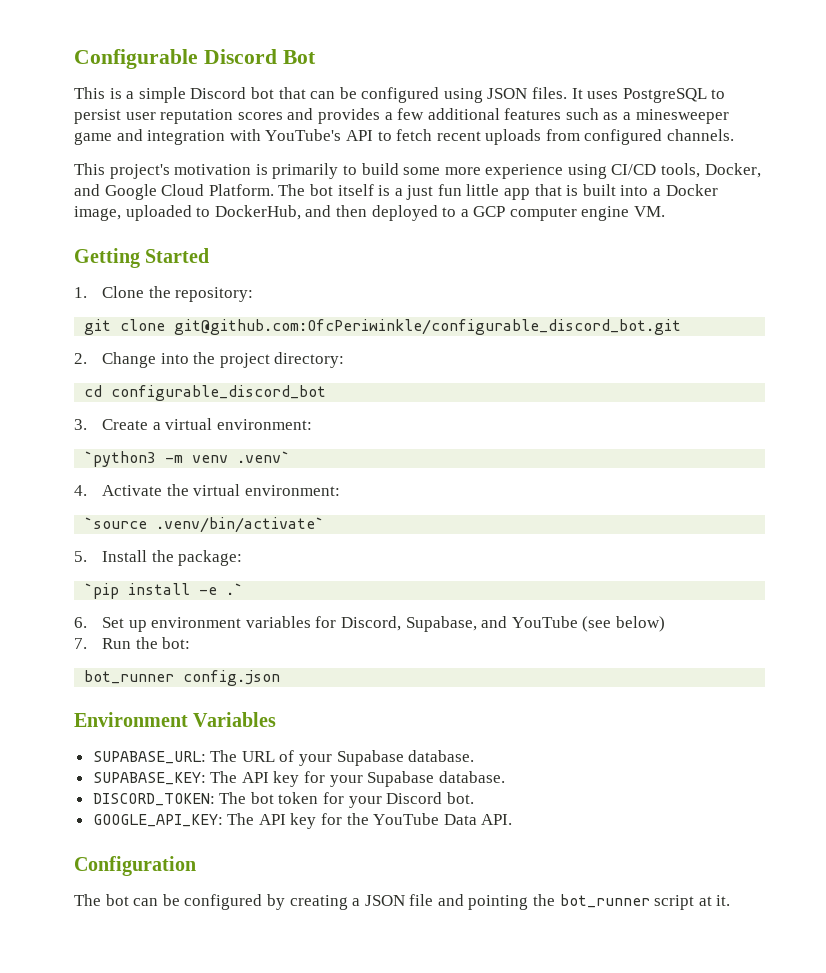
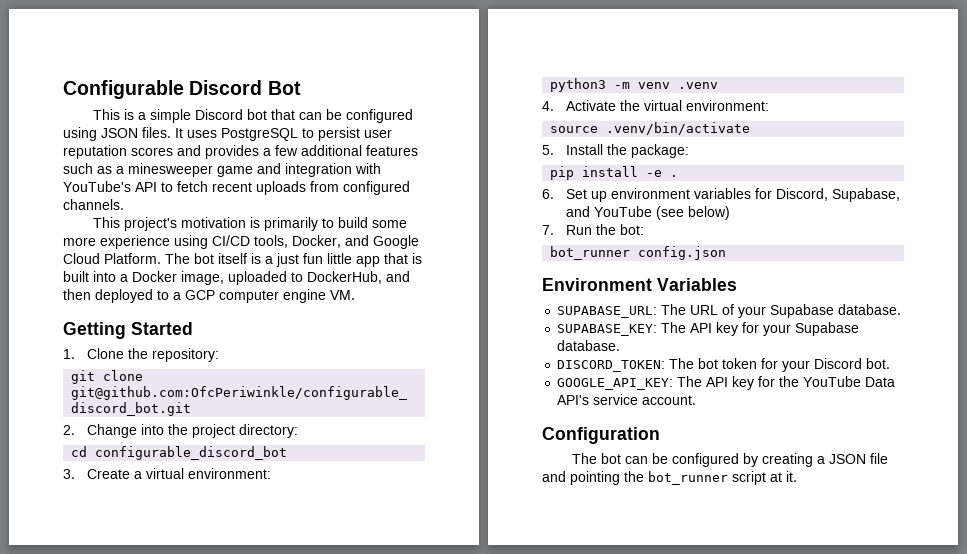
- `python3 -m venv .venv`
+ python3 -m venv .venv
- `source .venv/bin/activate`
+ source .venv/bin/activate
- `pip install -e .`
+ pip install -e .
- GOOGLE_API_KEY: The API key for the YouTube Data API.
+ GOOGLE_API_KEY: The API key for the YouTube Data API's service account.

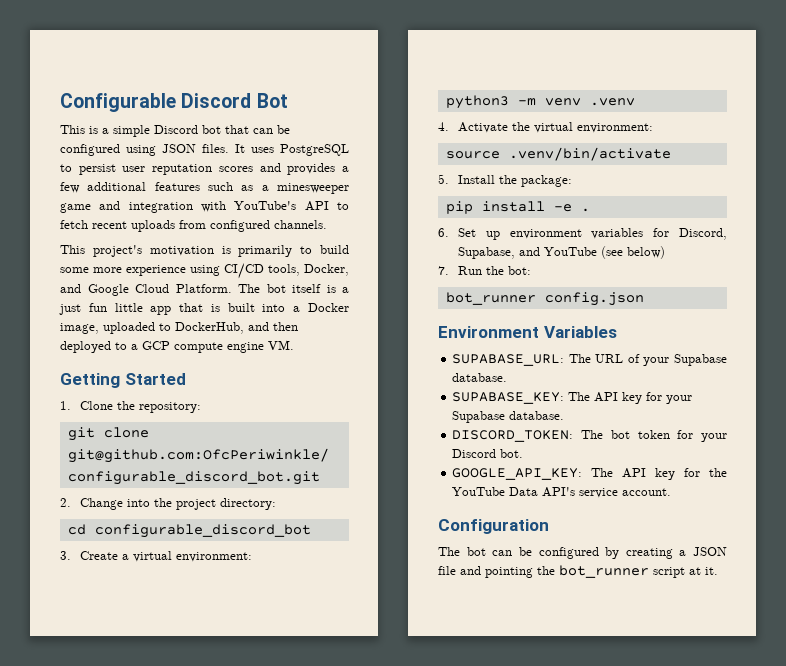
- The bot itself is a just fun little app that is built into a Docker image, uploaded to DockerHub, and then deployed to a GCP computer engine VM.
+ The bot itself is a just fun little app that is built into a Docker image, uploaded to DockerHub, and then deployed to a GCP compute engine VM.

